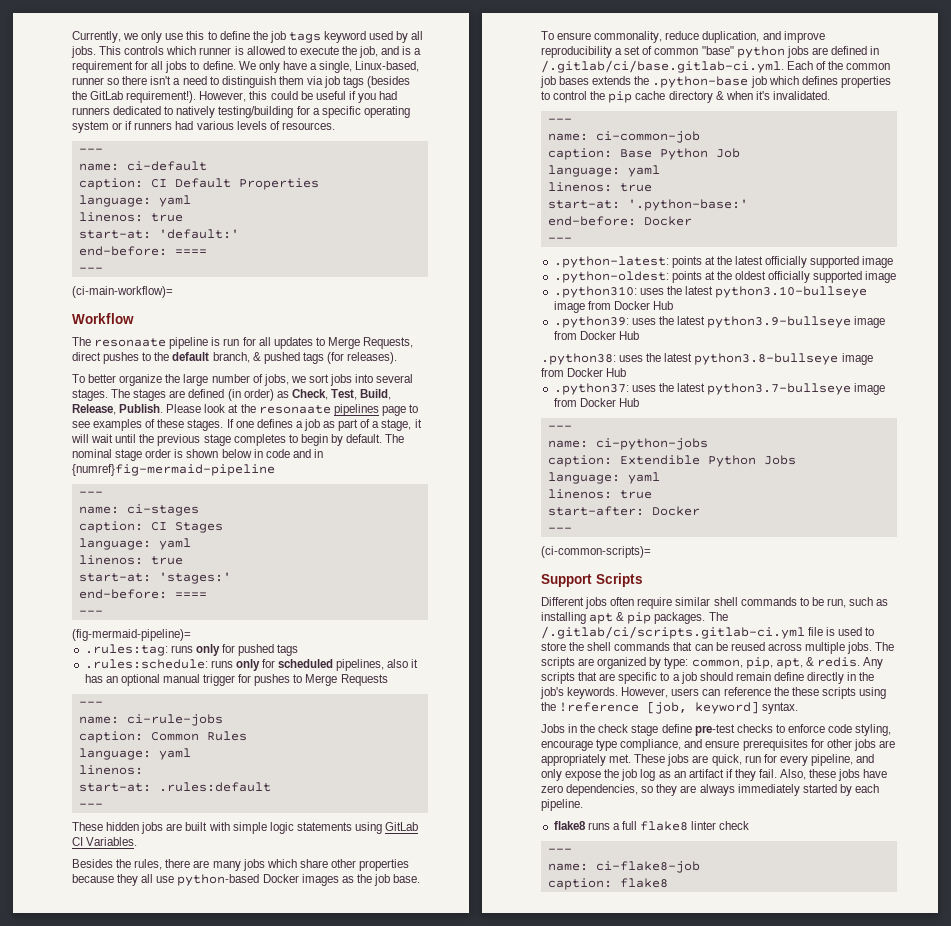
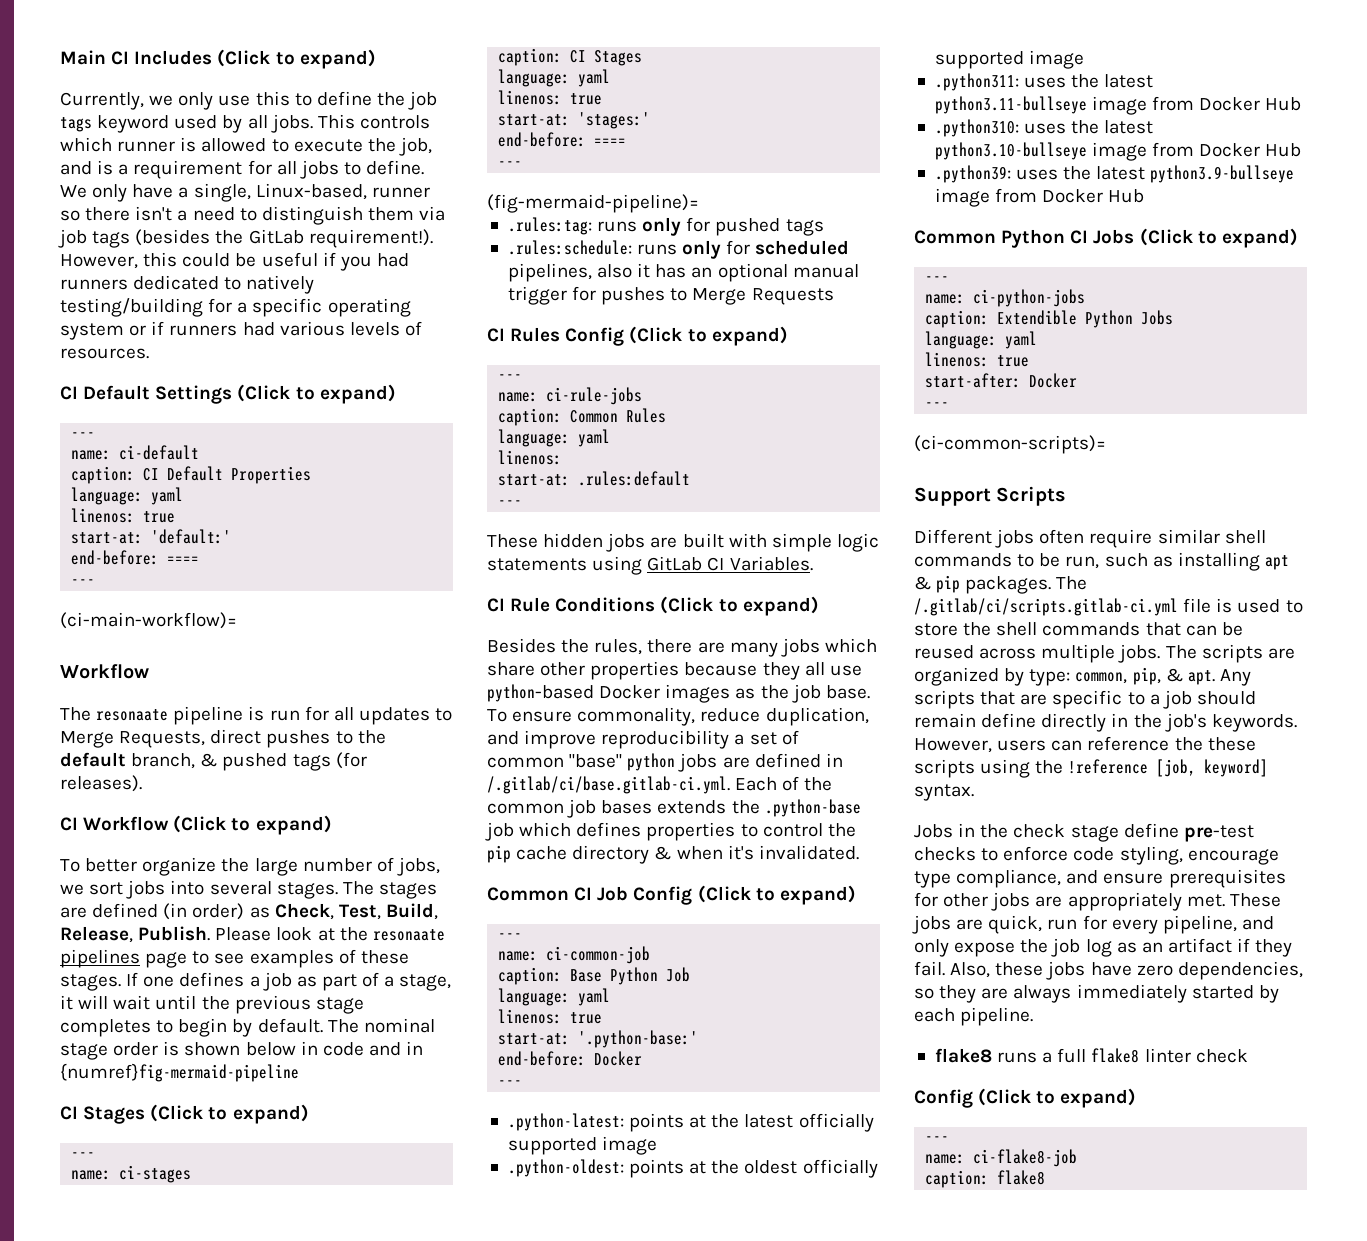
+ Main CI Includes (Click to expand)
+ CI Default Settings (Click to expand)
+ CI Workflow (Click to expand)
+ CI Stages (Click to expand)
+ CI Rules Config (Click to expand)
+ CI Rule Conditions (Click to expand)
+ Common CI Job Config (Click to expand)
+ .python311: uses the latest python3.11-bullseye image from Docker Hub
- .python38: uses the latest python3.8-bullseye image from Docker Hub
- .python37: uses the latest python3.7-bullseye image from Docker Hub
+ Common Python CI Jobs (Click to expand)
- The scripts are organized by type: common, pip, apt, & redis.
+ The scripts are organized by type: common, pip, & apt.
  flake8 runs a full flake8 linter check
+ Config (Click to expand)

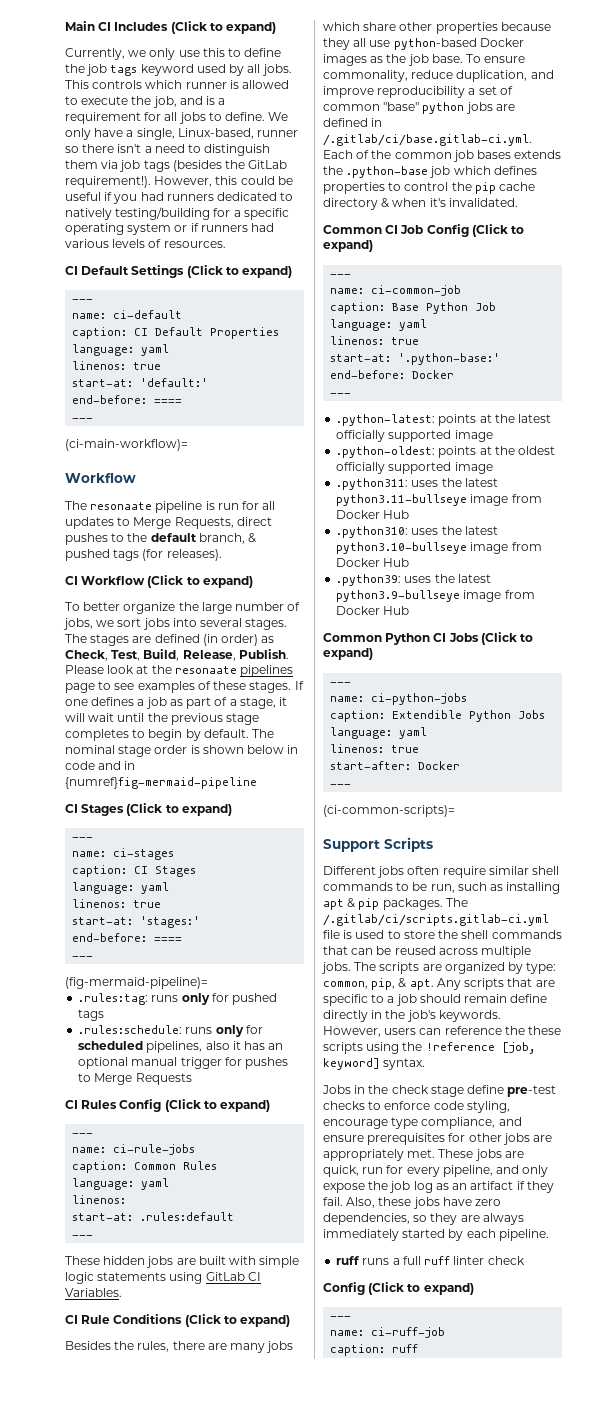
- flake8 runs a full flake8 linter check
+ ruff runs a full ruff linter check
- name: ci-flake8-job
- caption: flake8
+ name: ci-ruff-job
+ caption: ruff

